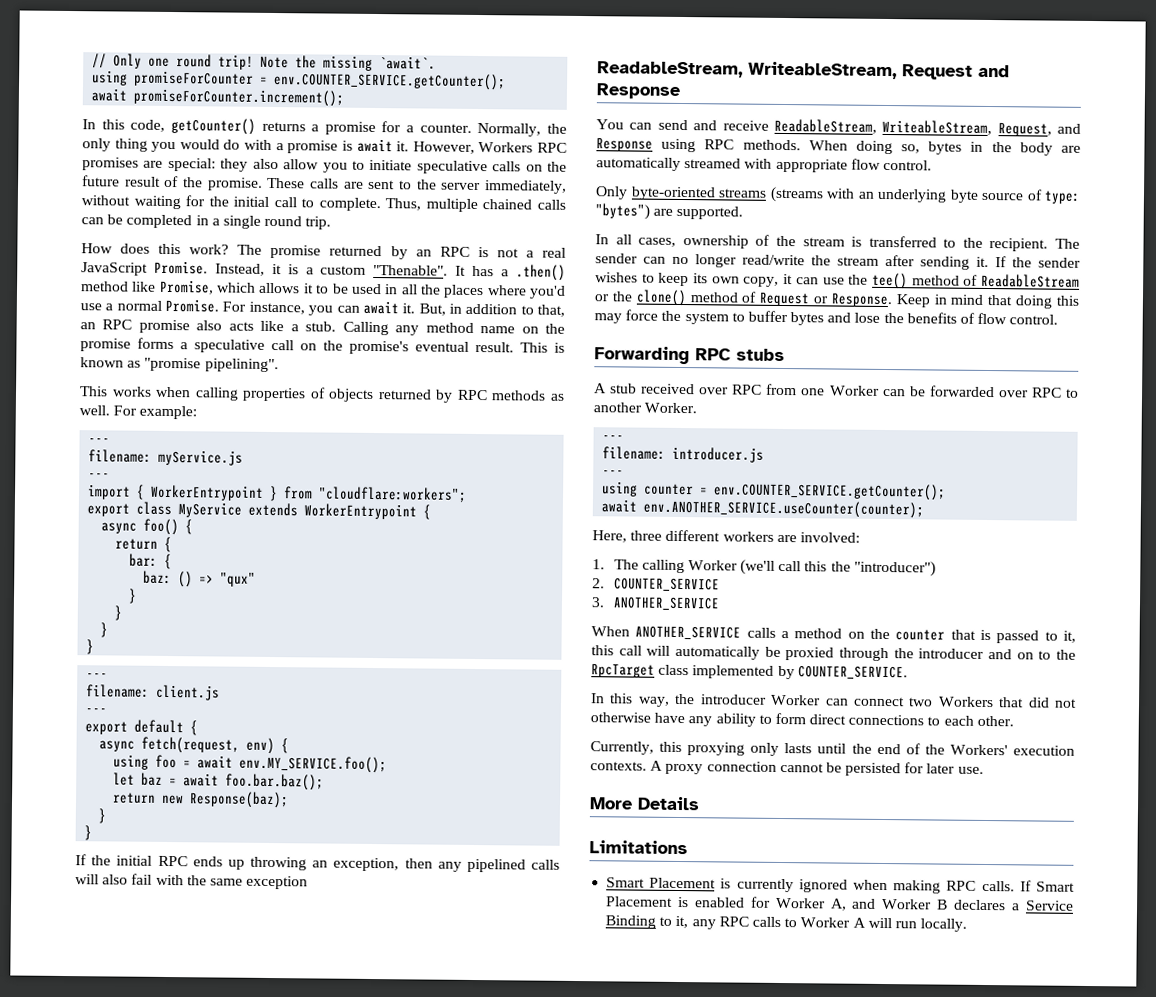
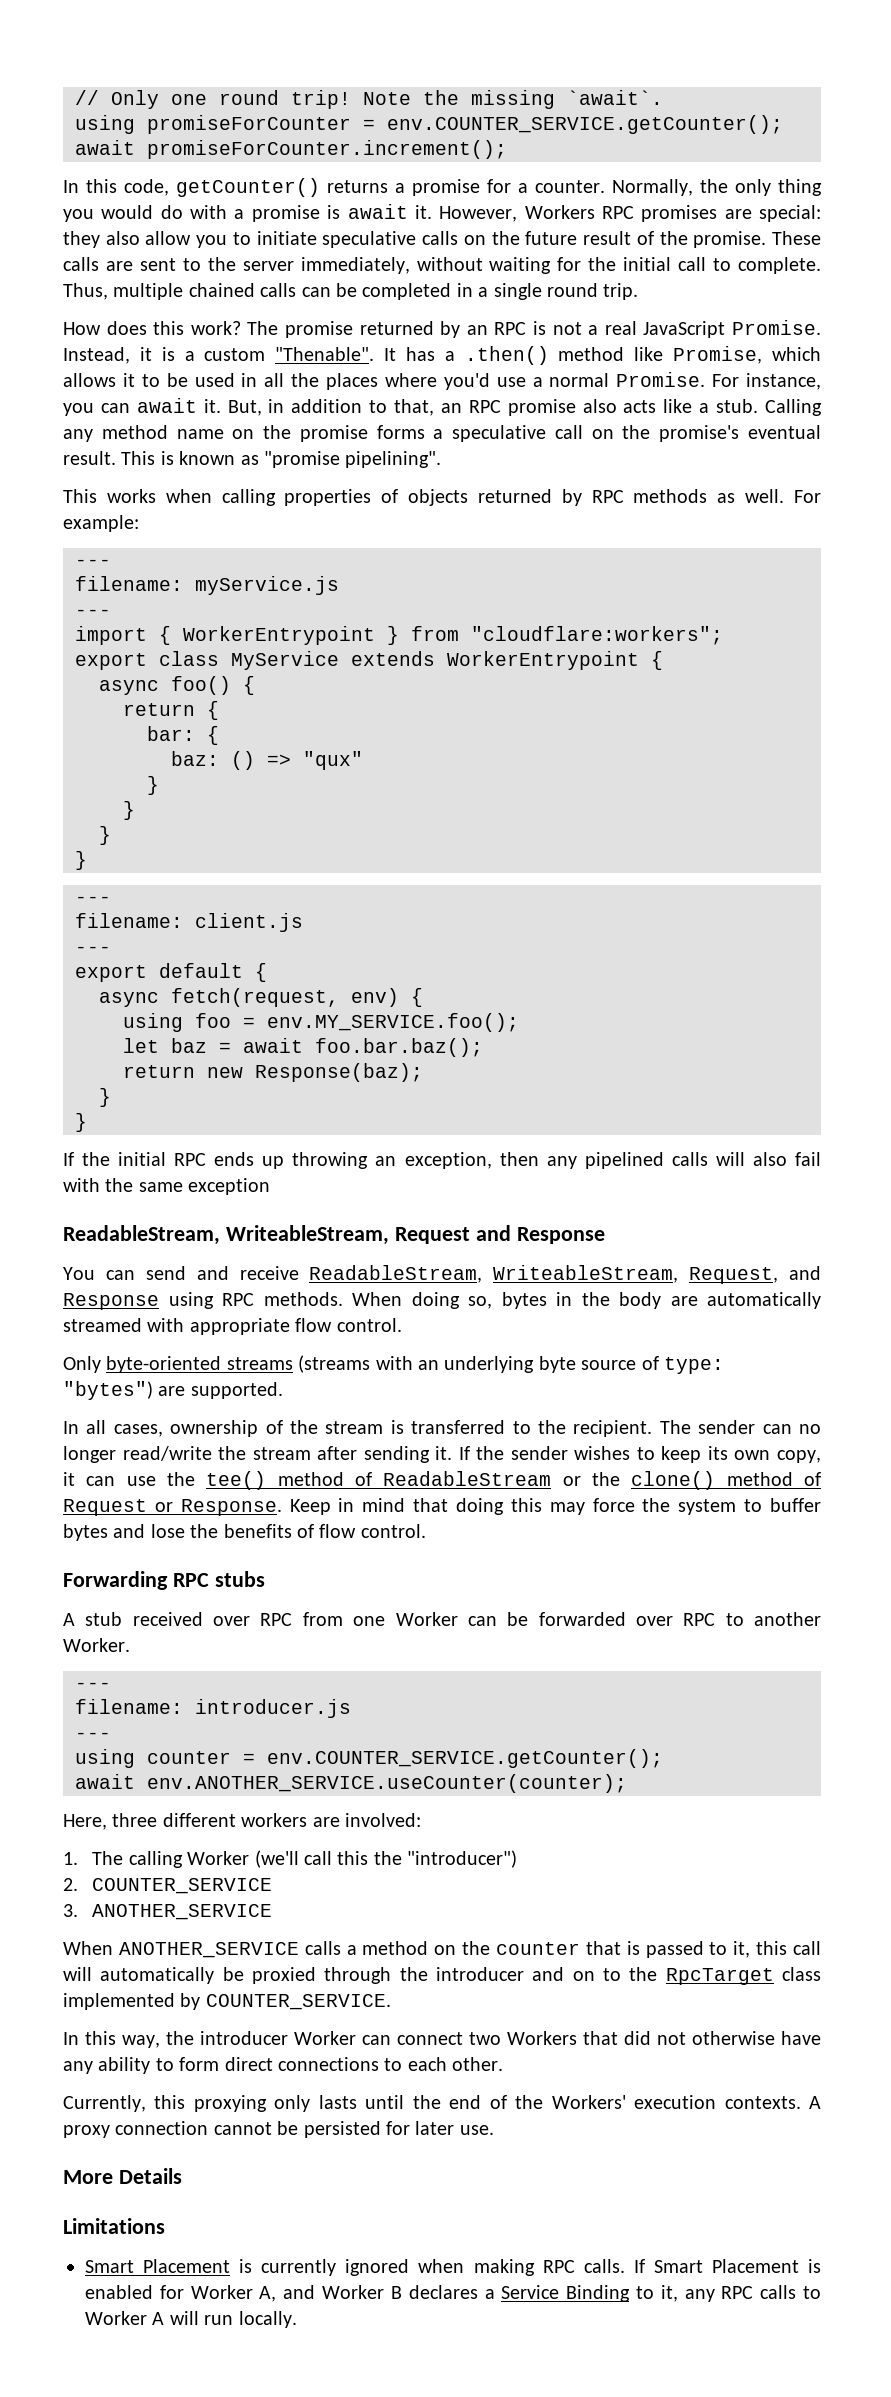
- using foo = await env.MY_SERVICE.foo();
+ using foo = env.MY_SERVICE.foo();

